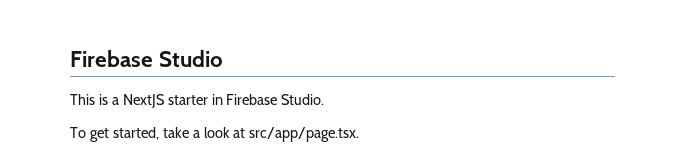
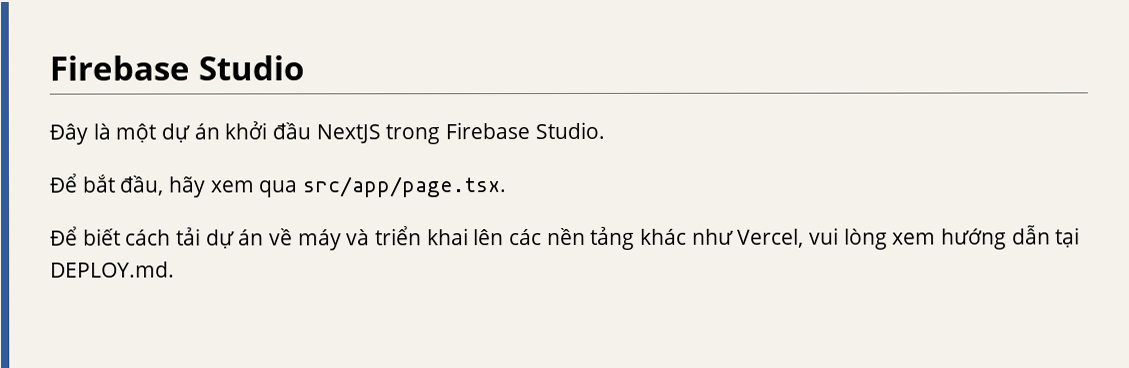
- This is a NextJS starter in Firebase Studio.
- To get started, take a look at src/app/page.tsx.
+ Đây là một dự án khởi đầu NextJS trong Firebase Studio.
+ Để bắt đầu, hãy xem qua src/app/page.tsx.
+ Để biết cách tải dự án về máy và triển khai lên các nền tảng khác như Vercel, vui lòng xem hướng dẫn tại DEPLOY.md.

